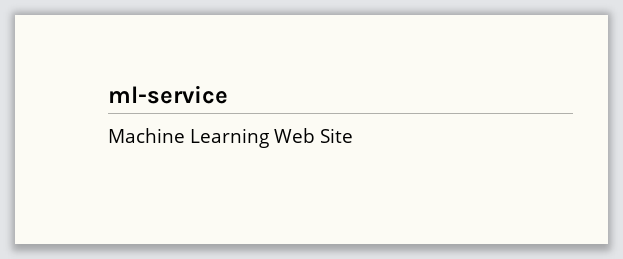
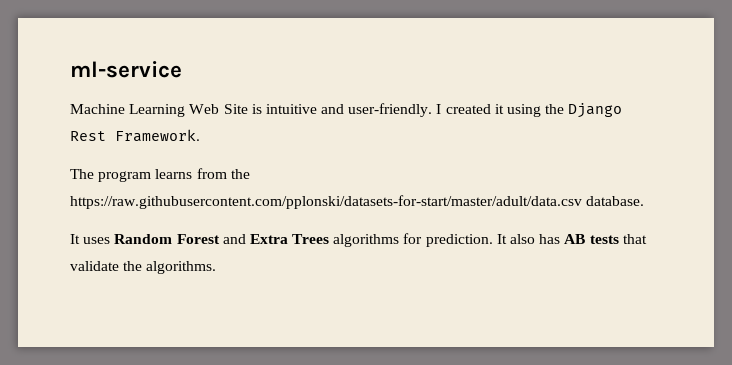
- Machine Learning Web Site
+ Machine Learning Web Site is intuitive and user-friendly. I created it using the Django Rest Framework.
+ The program learns from the https://raw.githubusercontent.com/pplonski/datasets-for-start/master/adult/data.csv database.
+ It uses Random Forest and Extra Trees algorithms for prediction. It also has AB tests that validate the algorithms.

